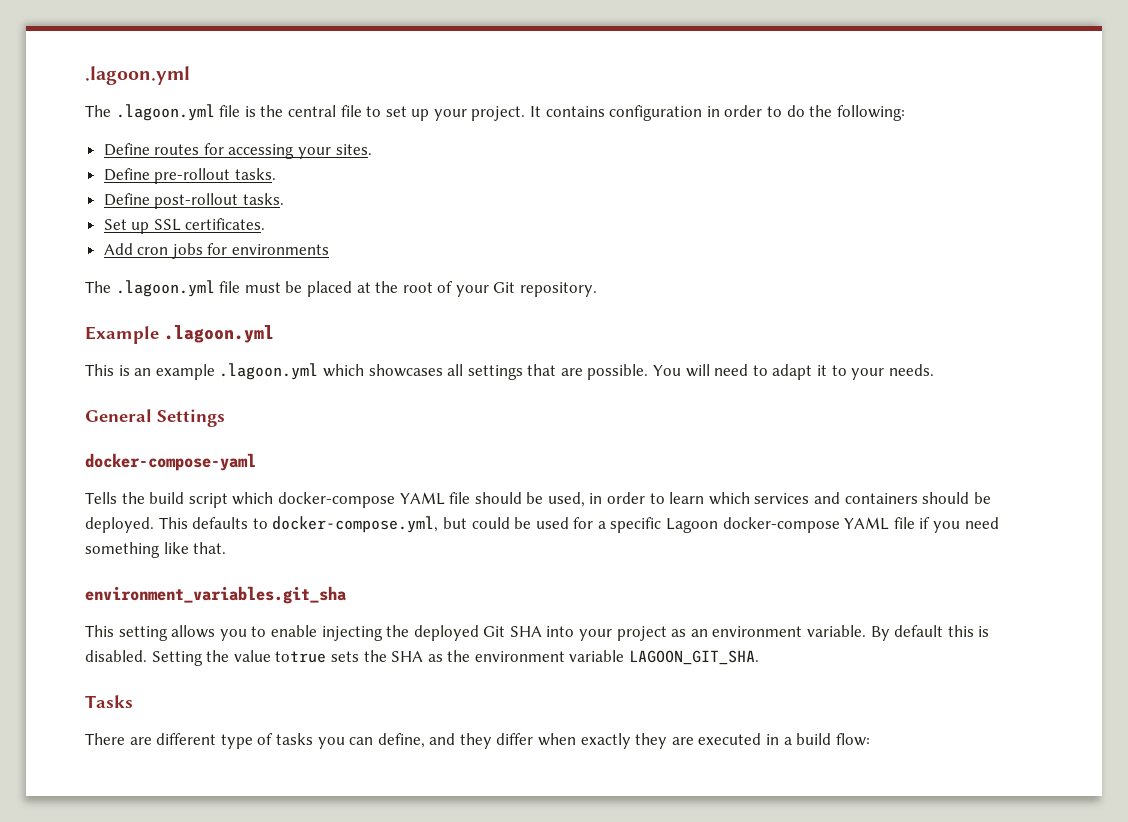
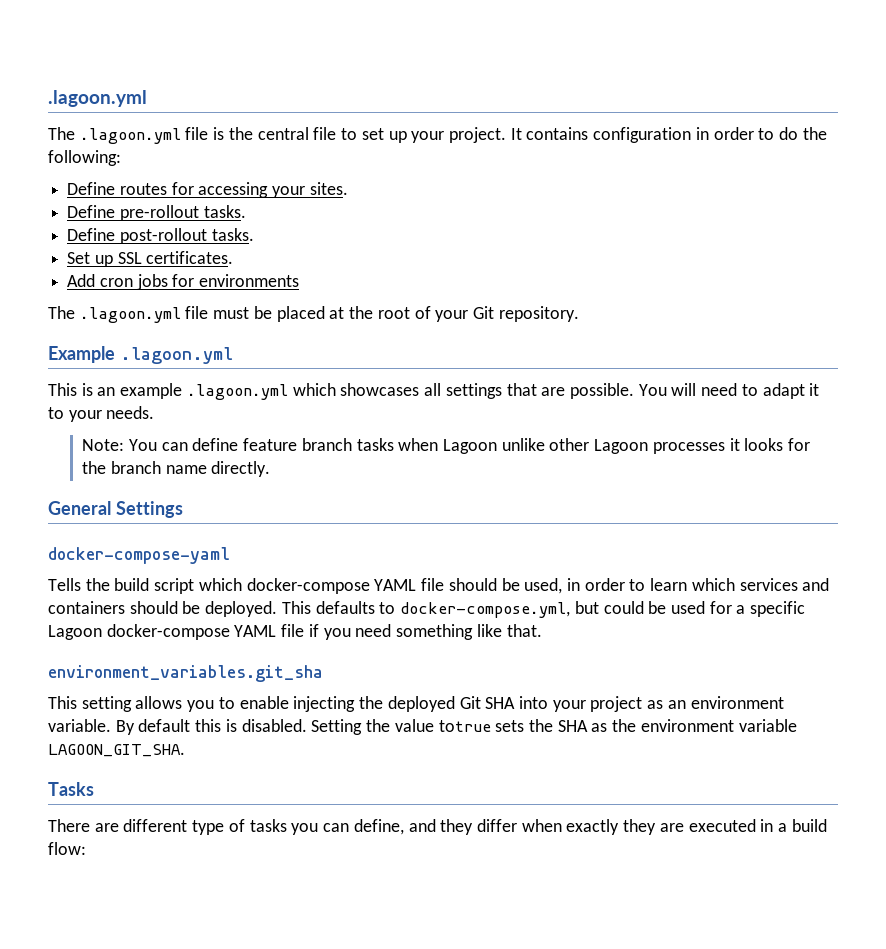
+ Note: You can define feature branch tasks when Lagoon unlike other Lagoon processes it looks for the branch name directly.

